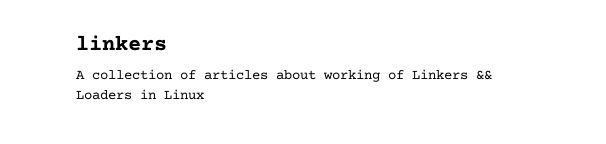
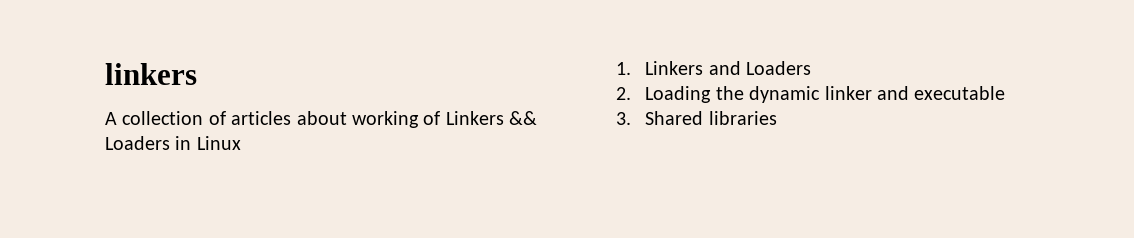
+ 1. Linkers and Loaders
+ 2. Loading the dynamic linker and executable
+ 3. Shared libraries

